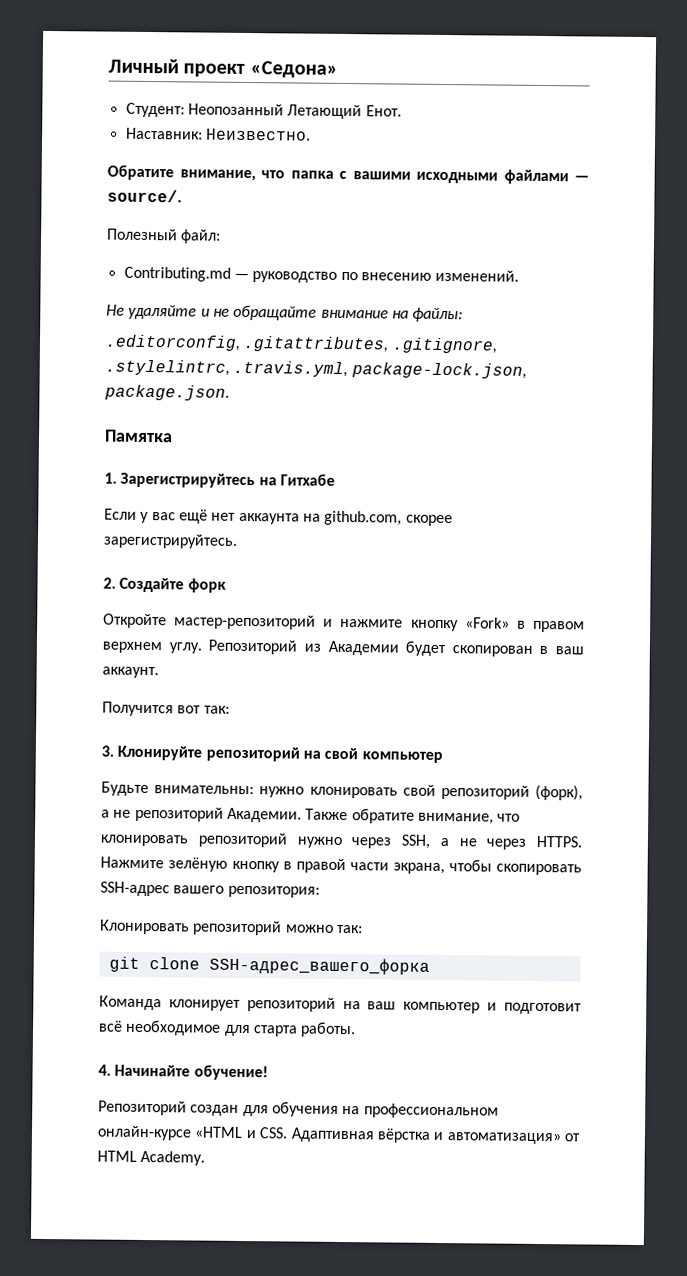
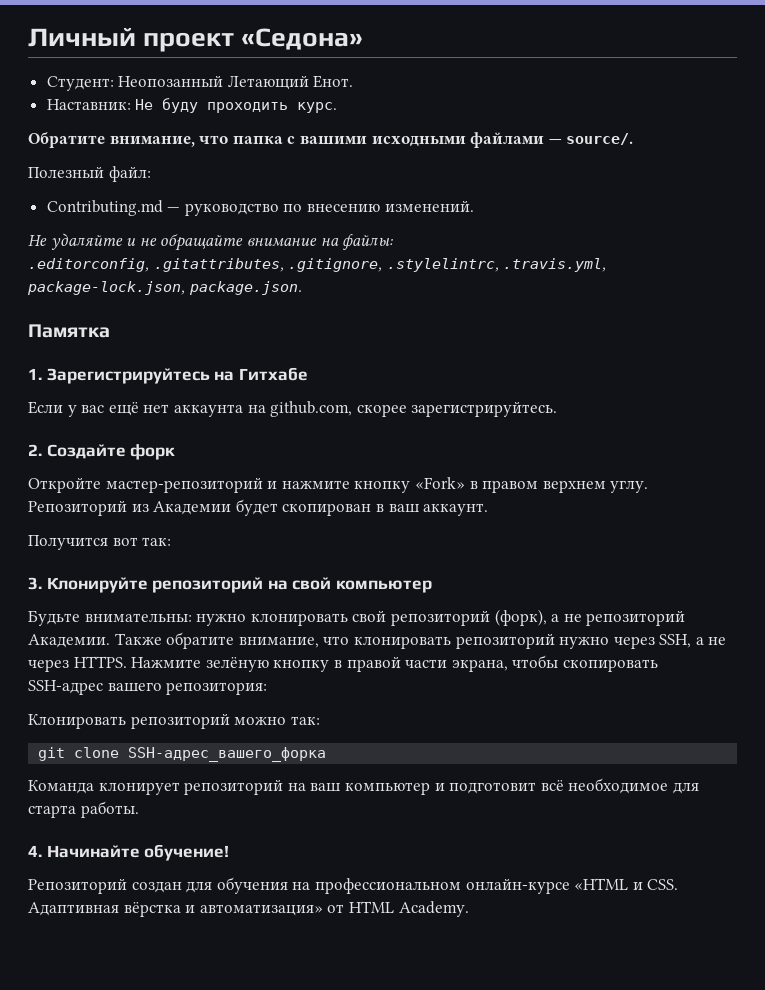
- Наставник: Неизвестно.
+ Наставник: Не буду проходить курс.

